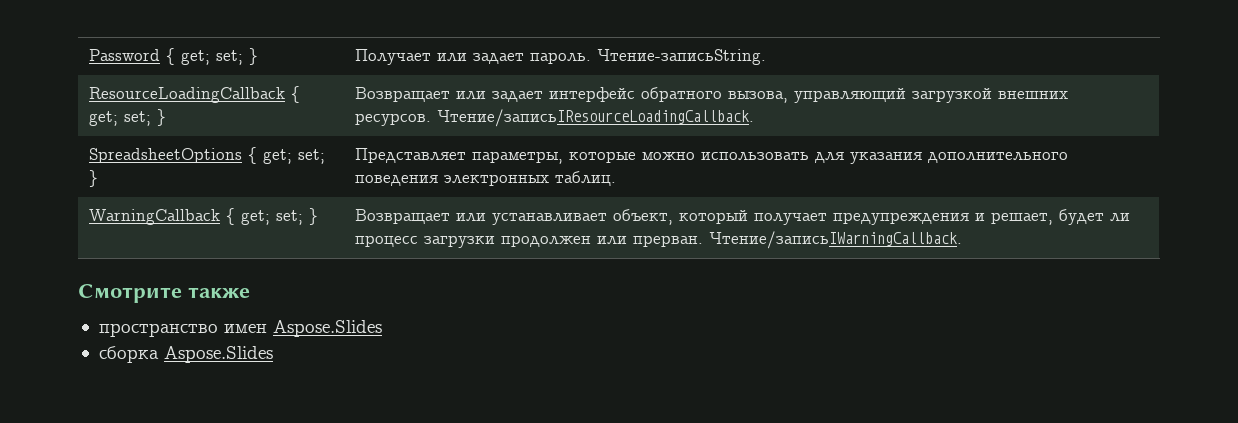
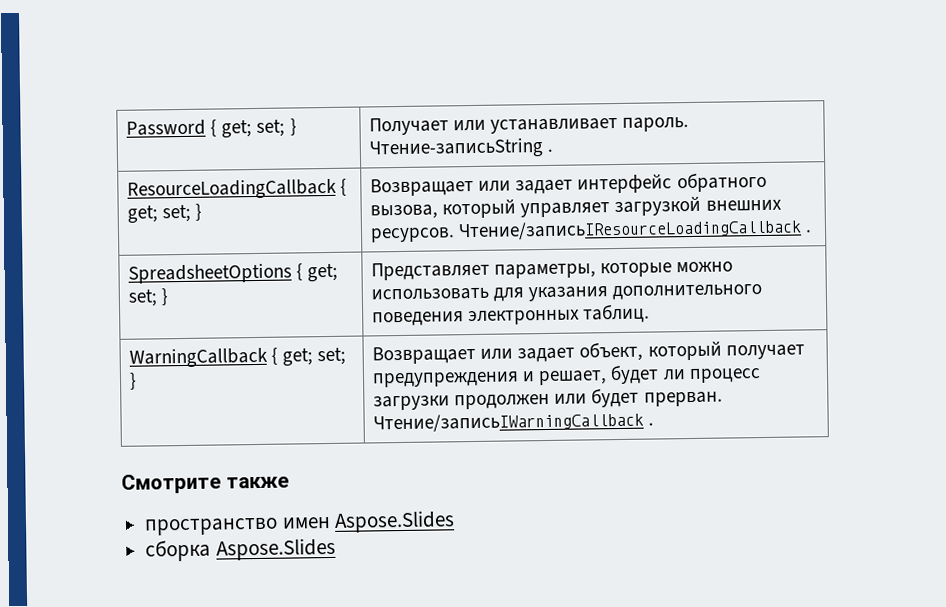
- Password { get; set; } | Получает или задает пароль. Чтение-записьString.
+ Password { get; set; } | Получает или устанавливает пароль. Чтение-записьString .
- ResourceLoadingCallback { get; set; } | Возвращает или задает интерфейс обратного вызова, управляющий загрузкой внешних ресурсов. Чтение/записьIResourceLoadingCallback.
+ ResourceLoadingCallback { get; set; } | Возвращает или задает интерфейс обратного вызова, который управляет загрузкой внешних ресурсов. Чтение/записьIResourceLoadingCallback .
- WarningCallback { get; set; } | Возвращает или устанавливает объект, который получает предупреждения и решает, будет ли процесс загрузки продолжен или прерван. Чтение/записьIWarningCallback.
+ WarningCallback { get; set; } | Возвращает или задает объект, который получает предупреждения и решает, будет ли процесс загрузки продолжен или будет прерван. Чтение/записьIWarningCallback .

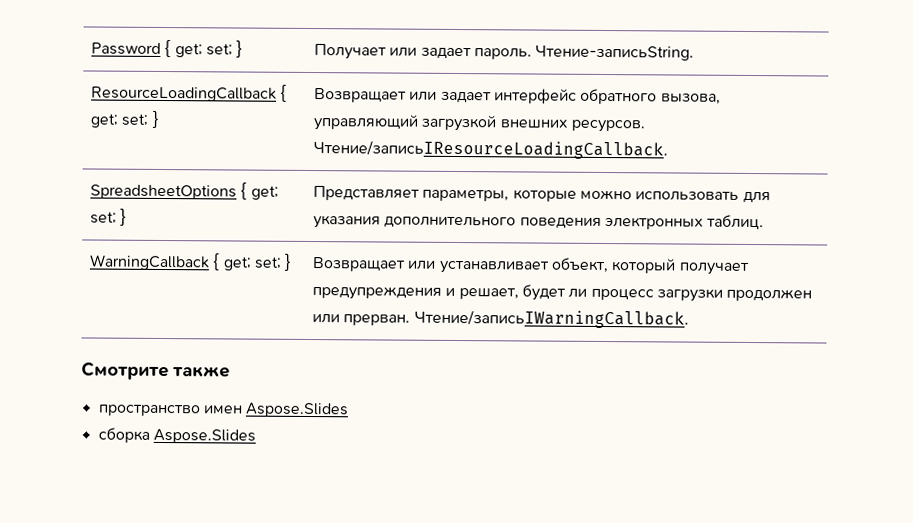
- Password { get; set; } | Получает или устанавливает пароль. Чтение-записьString .
+ Password { get; set; } | Получает или задает пароль. Чтение-записьString.
- ResourceLoadingCallback { get; set; } | Возвращает или задает интерфейс обратного вызова, который управляет загрузкой внешних ресурсов. Чтение/записьIResourceLoadingCallback .
+ ResourceLoadingCallback { get; set; } | Возвращает или задает интерфейс обратного вызова, управляющий загрузкой внешних ресурсов. Чтение/записьIResourceLoadingCallback.
- WarningCallback { get; set; } | Возвращает или задает объект, который получает предупреждения и решает, будет ли процесс загрузки продолжен или будет прерван. Чтение/записьIWarningCallback .
+ WarningCallback { get; set; } | Возвращает или устанавливает объект, который получает предупреждения и решает, будет ли процесс загрузки продолжен или прерван. Чтение/записьIWarningCallback.

